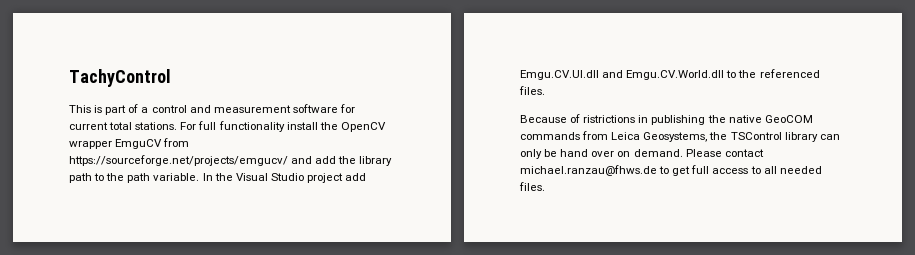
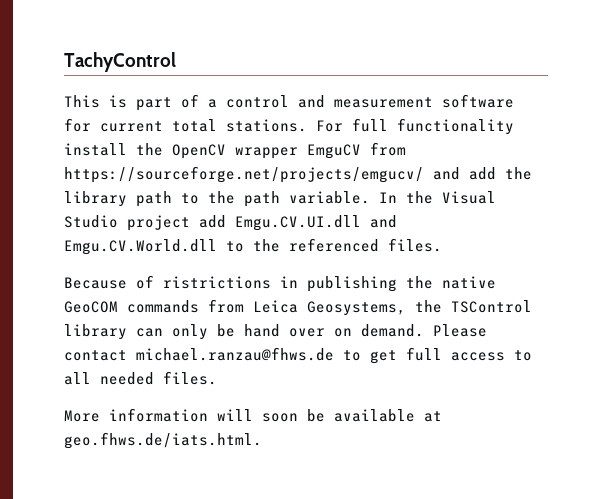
+ More information will soon be available at geo.fhws.de/iats.html.

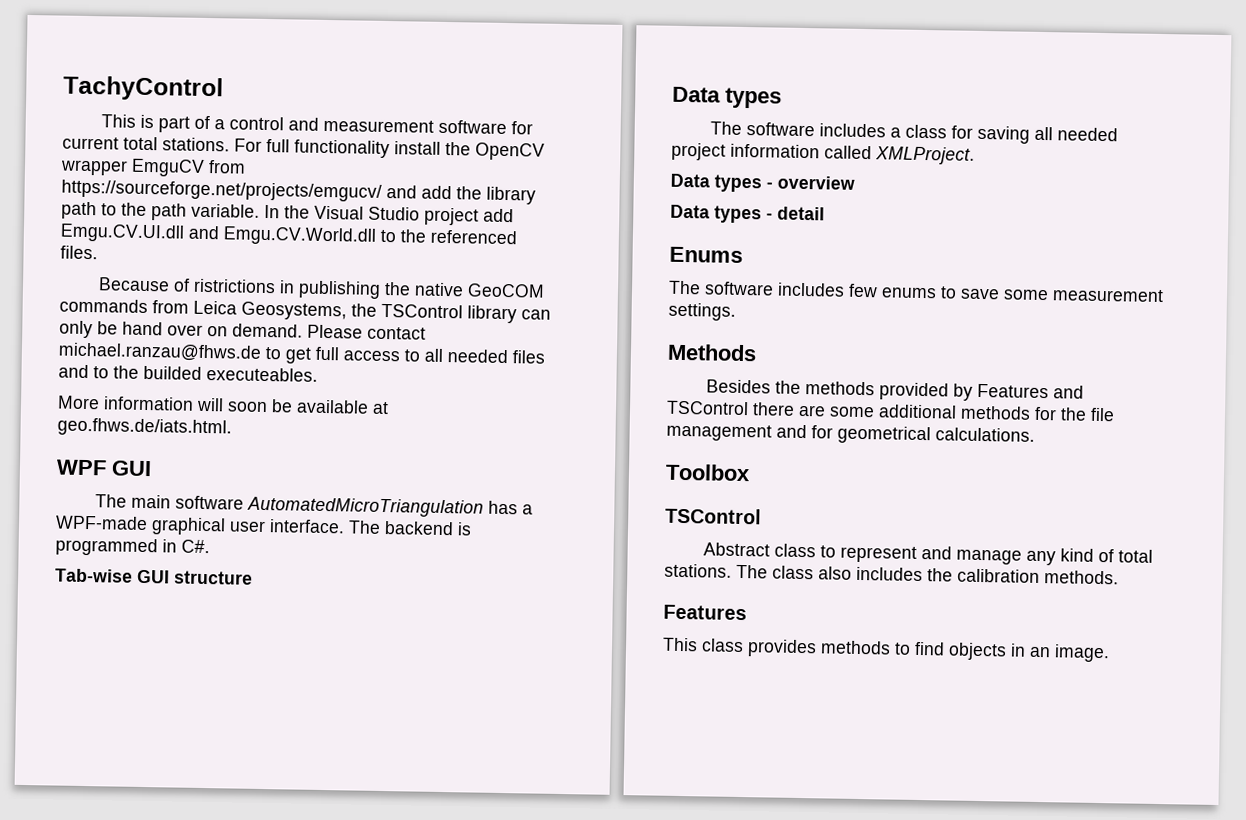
- Please contact michael.ranzau@fhws.de to get full access to all needed files.
+ Please contact michael.ranzau@fhws.de to get full access to all needed files and to the builded executeables.
+ WPF GUI
+ The main software AutomatedMicroTriangulation has a WPF-made graphical user interface. The backend is programmed in C#.
+ Tab-wise GUI structure
+ Data types
+ The software includes a class for saving all needed project information called XMLProject.
+ Data types - overview
+ Data types - detail
+ Enums
+ The software includes few enums to save some measurement settings.
+ Methods
+ Besides the methods provided by Features and TSControl there are some additional methods for the file management and for geometrical calculations.
+ Toolbox
+ TSControl
+ Abstract class to represent and manage any kind of total stations. The class also includes the calibration methods.
+ Features
+ This class provides methods to find objects in an image.

